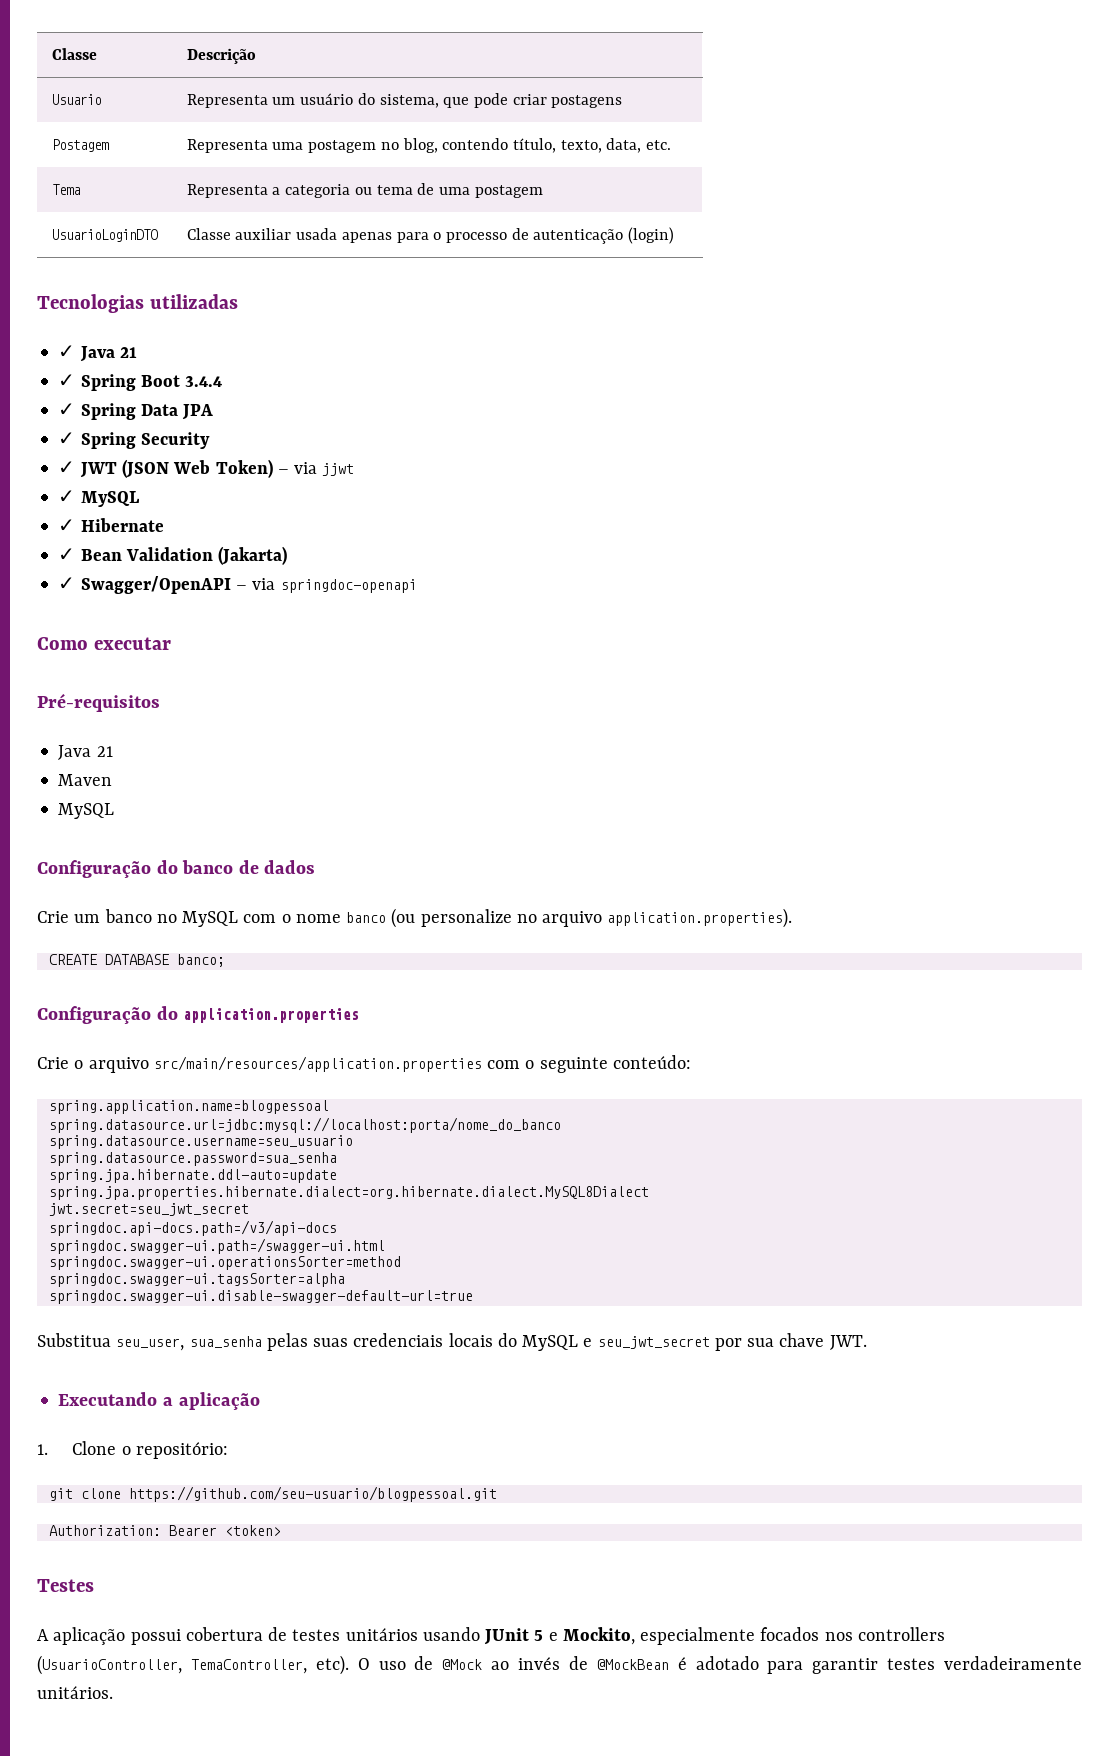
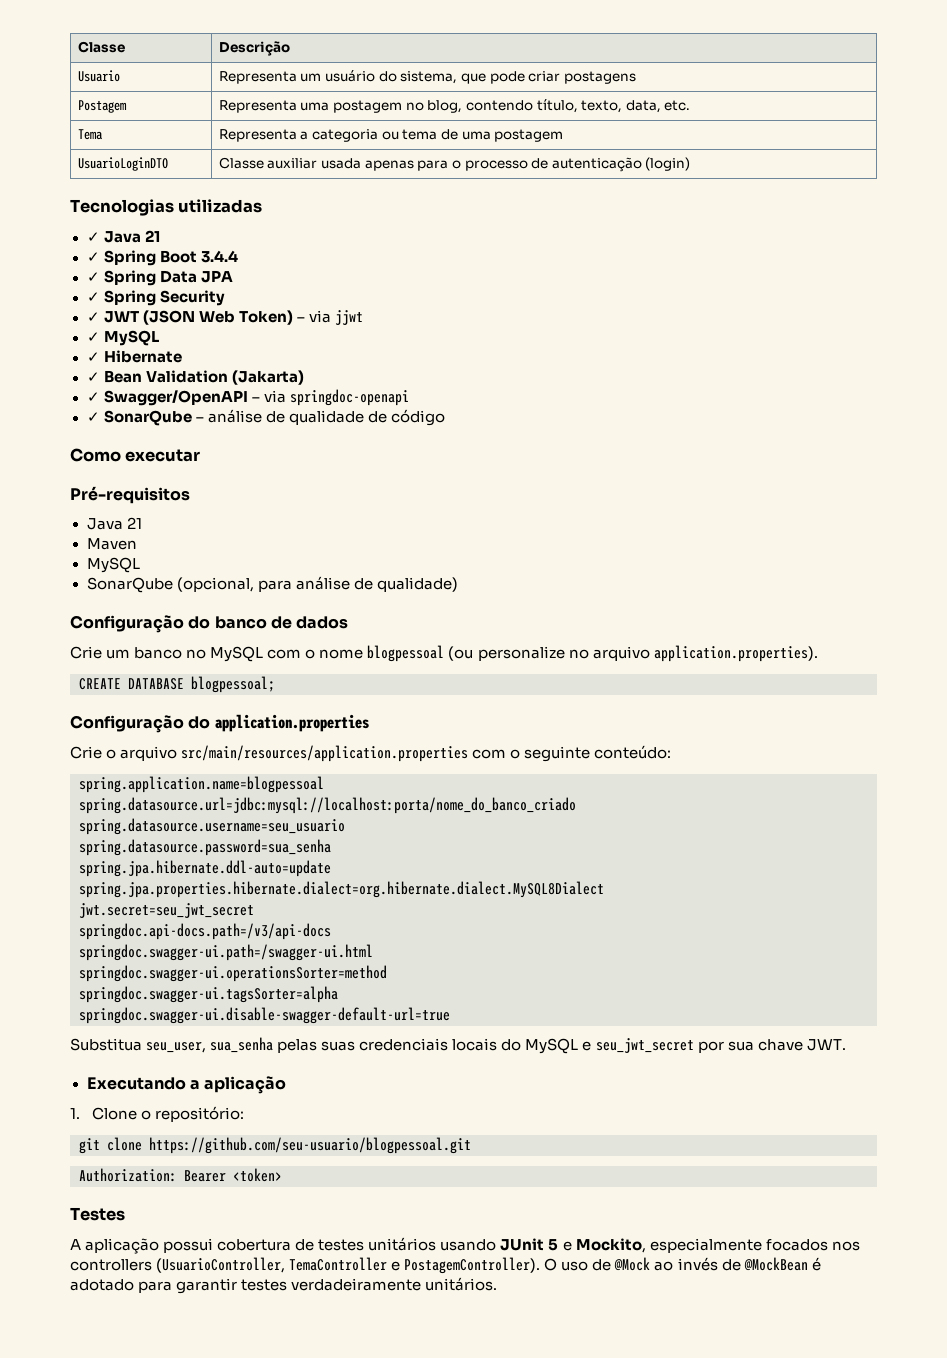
+ ✓ SonarQube – análise de qualidade de código
+ SonarQube (opcional, para análise de qualidade)
- Crie um banco no MySQL com o nome banco (ou personalize no arquivo application.properties).
+ Crie um banco no MySQL com o nome blogpessoal (ou personalize no arquivo application.properties).
- CREATE DATABASE banco;
+ CREATE DATABASE blogpessoal;
- spring.datasource.url=jdbc:mysql://localhost:porta/nome_do_banco
+ spring.datasource.url=jdbc:mysql://localhost:porta/nome_do_banco_criado
- A aplicação possui cobertura de testes unitários usando JUnit 5 e Mockito, especialmente focados nos controllers (UsuarioController, TemaController, etc).
+ A aplicação possui cobertura de testes unitários usando JUnit 5 e Mockito, especialmente focados nos controllers (UsuarioController, TemaController e PostagemController).

